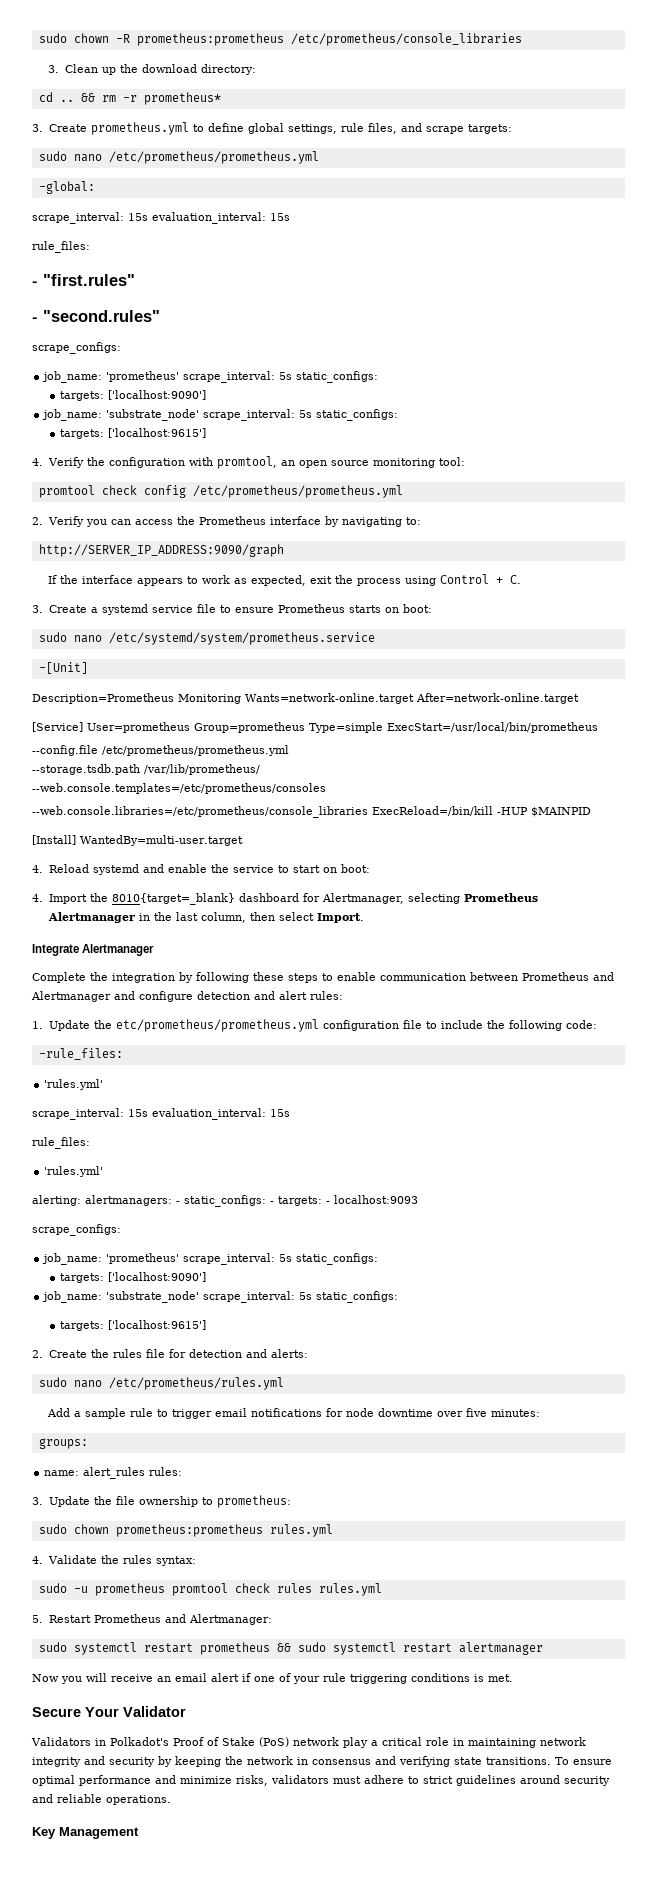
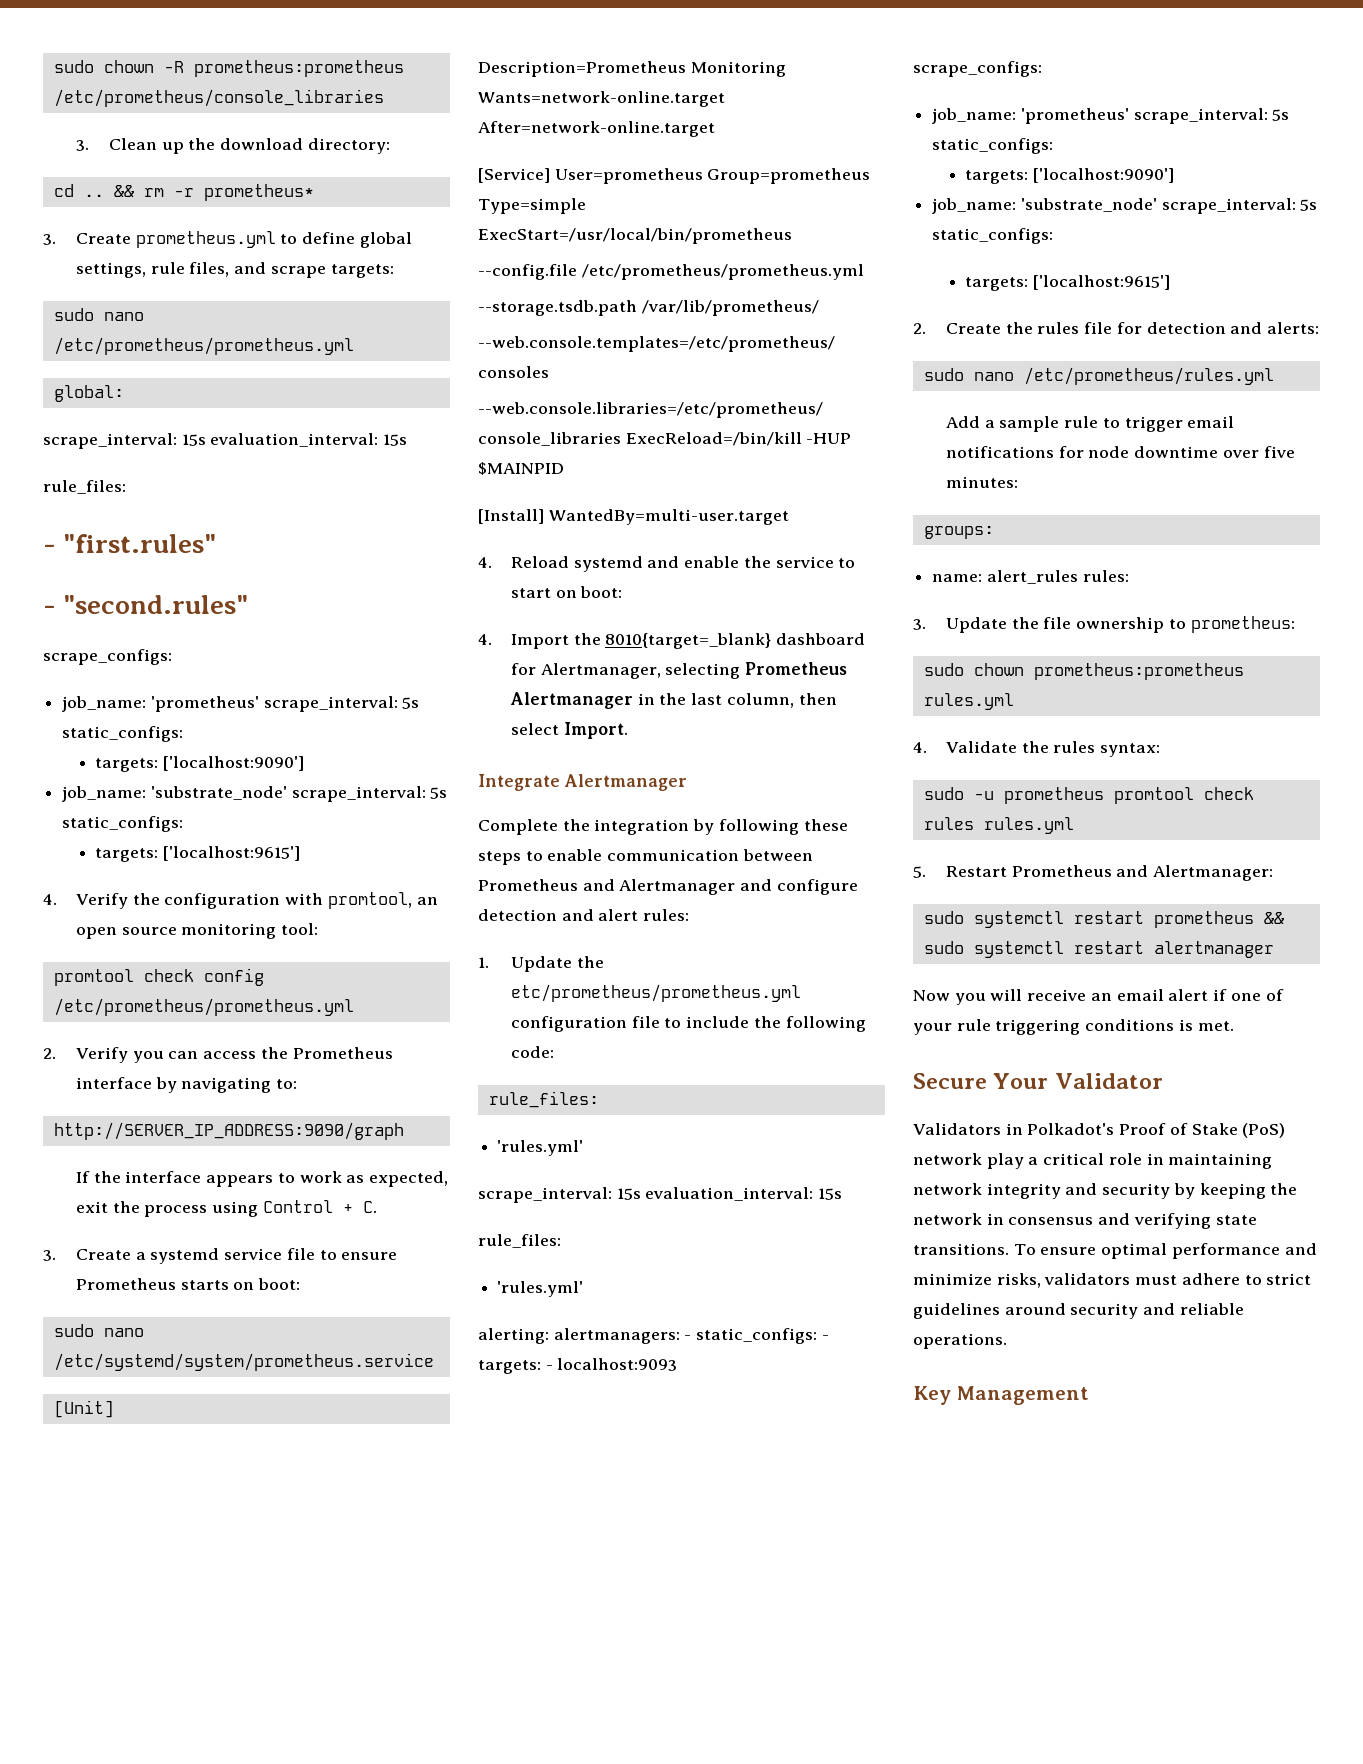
- -global:
+ global:
- -[Unit]
+ [Unit]
  1. Update the etc/prometheus/prometheus.yml configuration file to include the following code:
- -rule_files:
+ rule_files:

